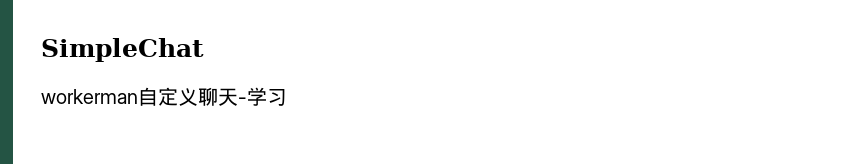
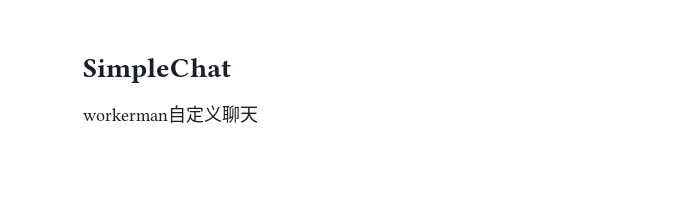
- workerman自定义聊天-学习
+ workerman自定义聊天

